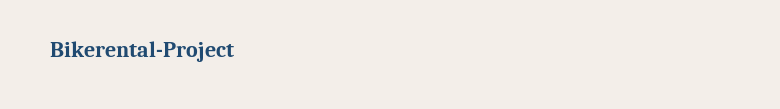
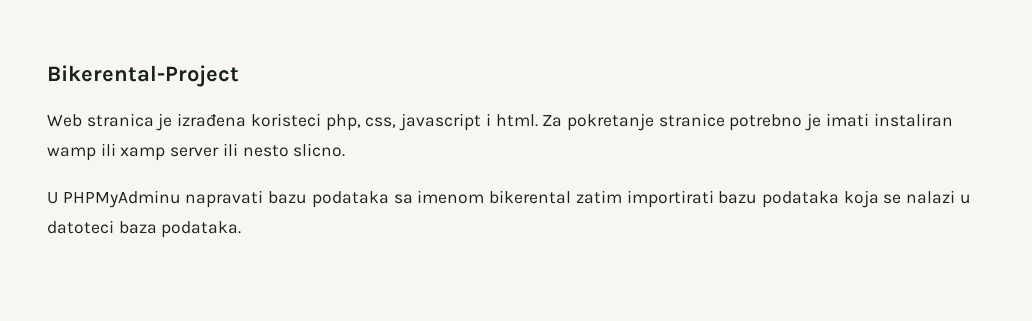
+ Web stranica je izrađena koristeci php, css, javascript i html. Za pokretanje stranice potrebno je imati instaliran wamp ili xamp server ili nesto slicno.
+ U PHPMyAdminu napravati bazu podataka sa imenom bikerental zatim importirati bazu podataka koja se nalazi u datoteci baza podataka.

